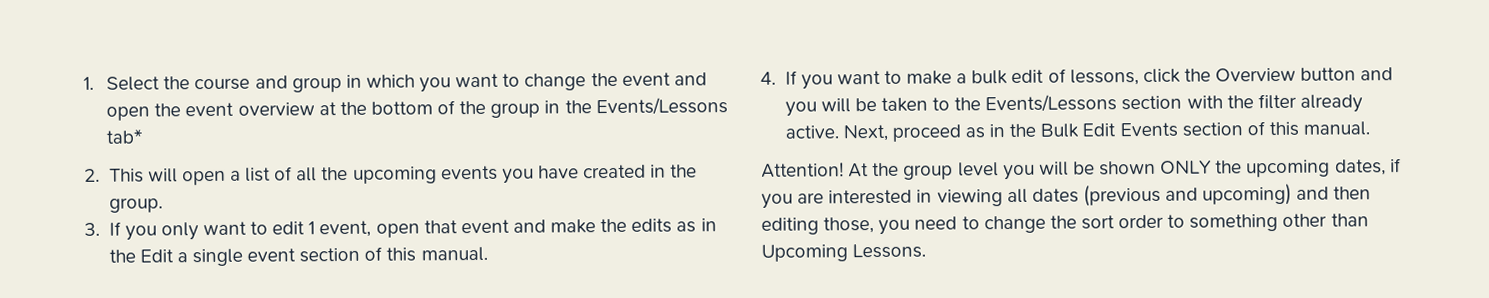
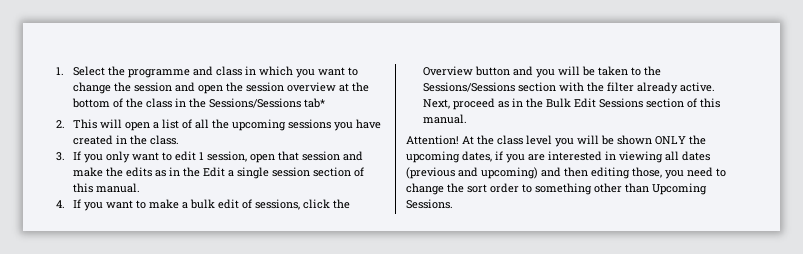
- 1. Select the course and group in which you want to change the event and open the event overview at the bottom of the group in the Events/Lessons tab*
+ 1. Select the programme and class in which you want to change the session and open the session overview at the bottom of the class in the Sessions/Sessions tab*
- 2. This will open a list of all the upcoming events you have created in the group.
+ 2. This will open a list of all the upcoming sessions you have created in the class.
- 3. If you only want to edit 1 event, open that event and make the edits as in the Edit a single event section of this manual.
+ 3. If you only want to edit 1 session, open that session and make the edits as in the Edit a single session section of this manual.
- 4. If you want to make a bulk edit of lessons, click the Overview button and you will be taken to the Events/Lessons section with the filter already active.
+ 4. If you want to make a bulk edit of sessions, click the Overview button and you will be taken to the Sessions/Sessions section with the filter already active.
- Next, proceed as in the Bulk Edit Events section of this manual.
+ Next, proceed as in the Bulk Edit Sessions section of this manual.
- At the group level you will be shown ONLY the upcoming dates, if you are interested in viewing all dates (previous and upcoming) and then editing those, you need to change the sort order to something other than Upcoming Lessons.
+ At the class level you will be shown ONLY the upcoming dates, if you are interested in viewing all dates (previous and upcoming) and then editing those, you need to change the sort order to something other than Upcoming Sessions.

